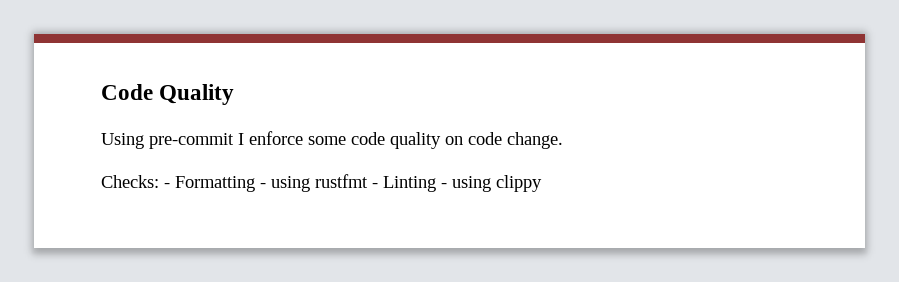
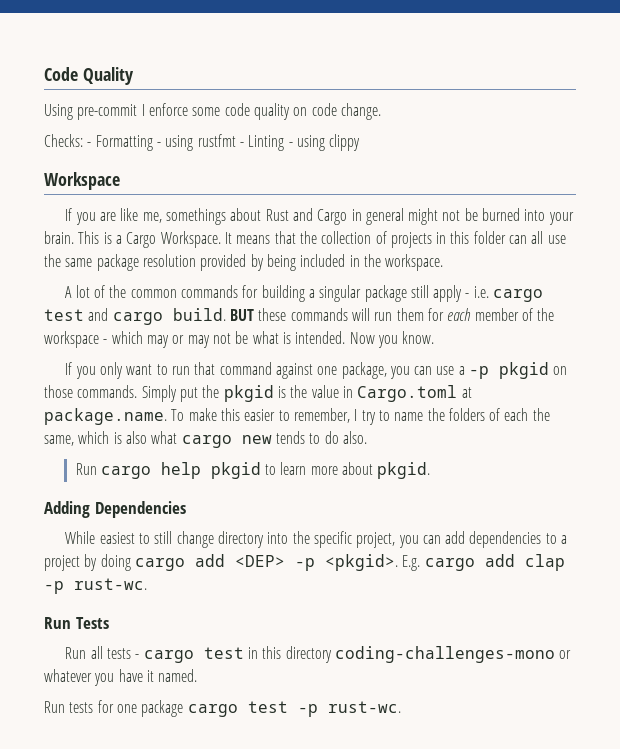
+ Workspace
+ If you are like me, somethings about Rust and Cargo in general might not be burned into your brain. This is a Cargo Workspace. It means that the collection of projects in this folder can all use the same package resolution provided by being included in the workspace.
+ A lot of the common commands for building a singular package still apply - i.e. cargo test and cargo build. BUT these commands will run them for each member of the workspace - which may or may not be what is intended. Now you know.
+ If you only want to run that command against one package, you can use a -p pkgid on those commands. Simply put the pkgid is the value in Cargo.toml at package.name. To make this easier to remember, I try to name the folders of each the same, which is also what cargo new tends to do also.
+ Run cargo help pkgid to learn more about pkgid.
+ Adding Dependencies
+ While easiest to still change directory into the specific project, you can add dependencies to a project by doing cargo add <DEP> -p <pkgid>. E.g. cargo add clap -p rust-wc.
+ Run Tests
+ Run all tests - cargo test in this directory coding-challenges-mono or whatever you have it named.
+ Run tests for one package cargo test -p rust-wc.

